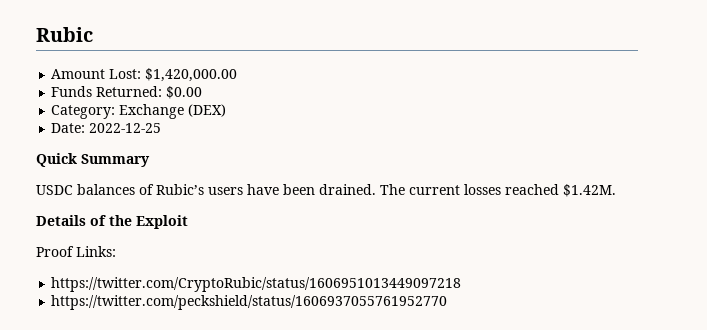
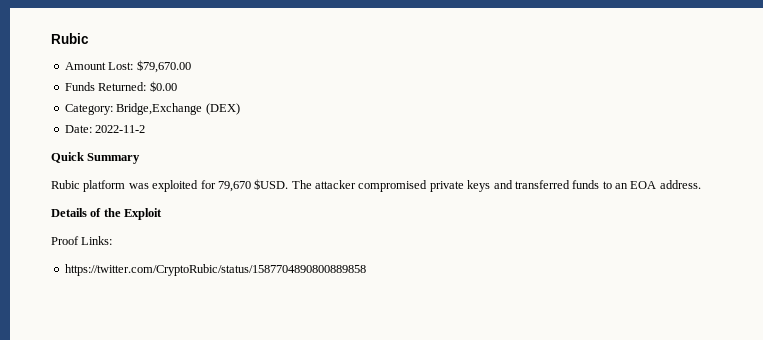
- Amount Lost: $1,420,000.00
+ Amount Lost: $79,670.00
- Category: Exchange (DEX)
+ Category: Bridge,Exchange (DEX)
- Date: 2022-12-25
+ Date: 2022-11-2
- USDC balances of Rubic’s users have been drained. The current losses reached $1.42M.
+ Rubic platform was exploited for 79,670 $USD. The attacker compromised private keys and transferred funds to an EOA address.
- https://twitter.com/CryptoRubic/status/1606951013449097218
- https://twitter.com/peckshield/status/1606937055761952770
+ https://twitter.com/CryptoRubic/status/1587704890800889858

